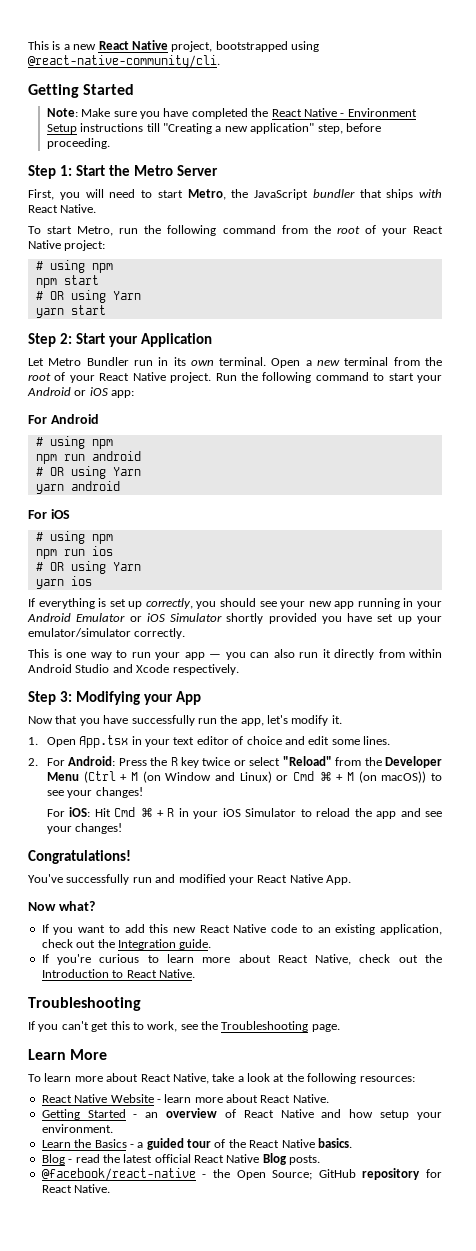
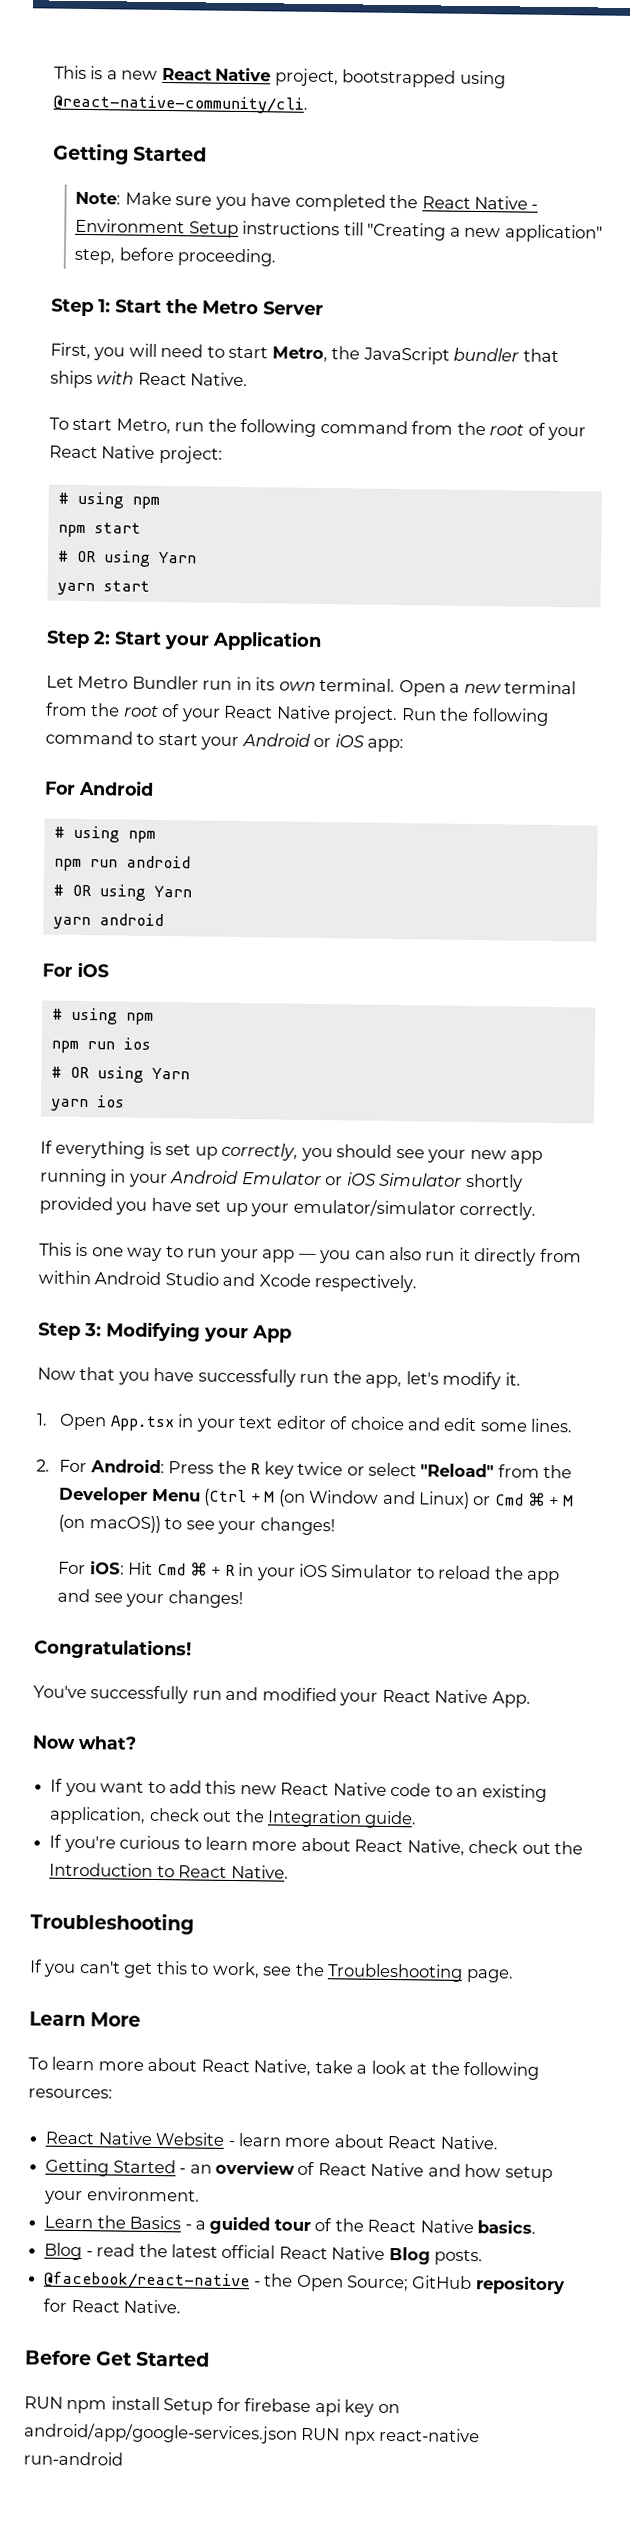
+ Before Get Started
+ RUN npm install Setup for firebase api key on android/app/google-services.json RUN npx react-native run-android

